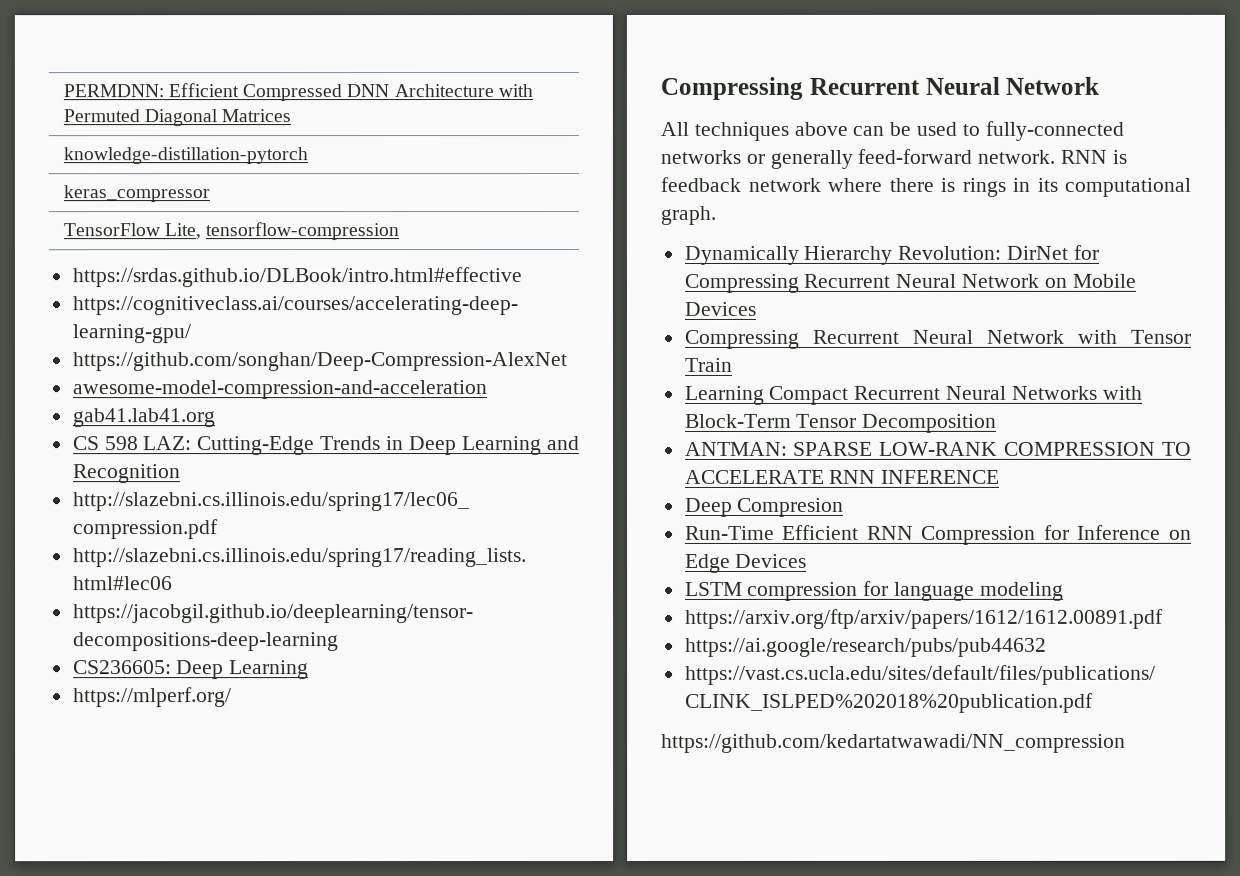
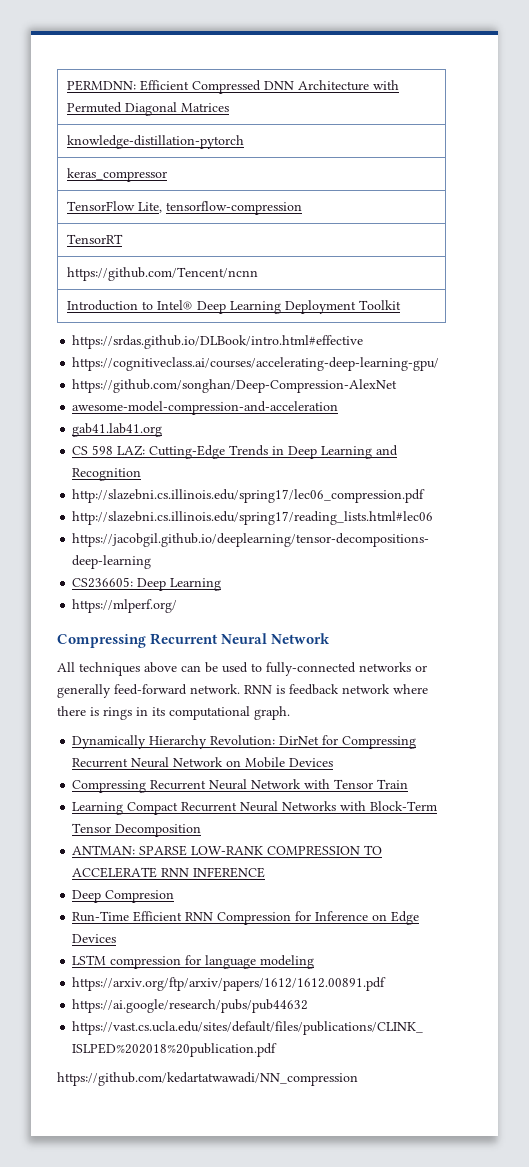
+ TensorRT
+ https://github.com/Tencent/ncnn
+ Introduction to Intel® Deep Learning Deployment Toolkit

